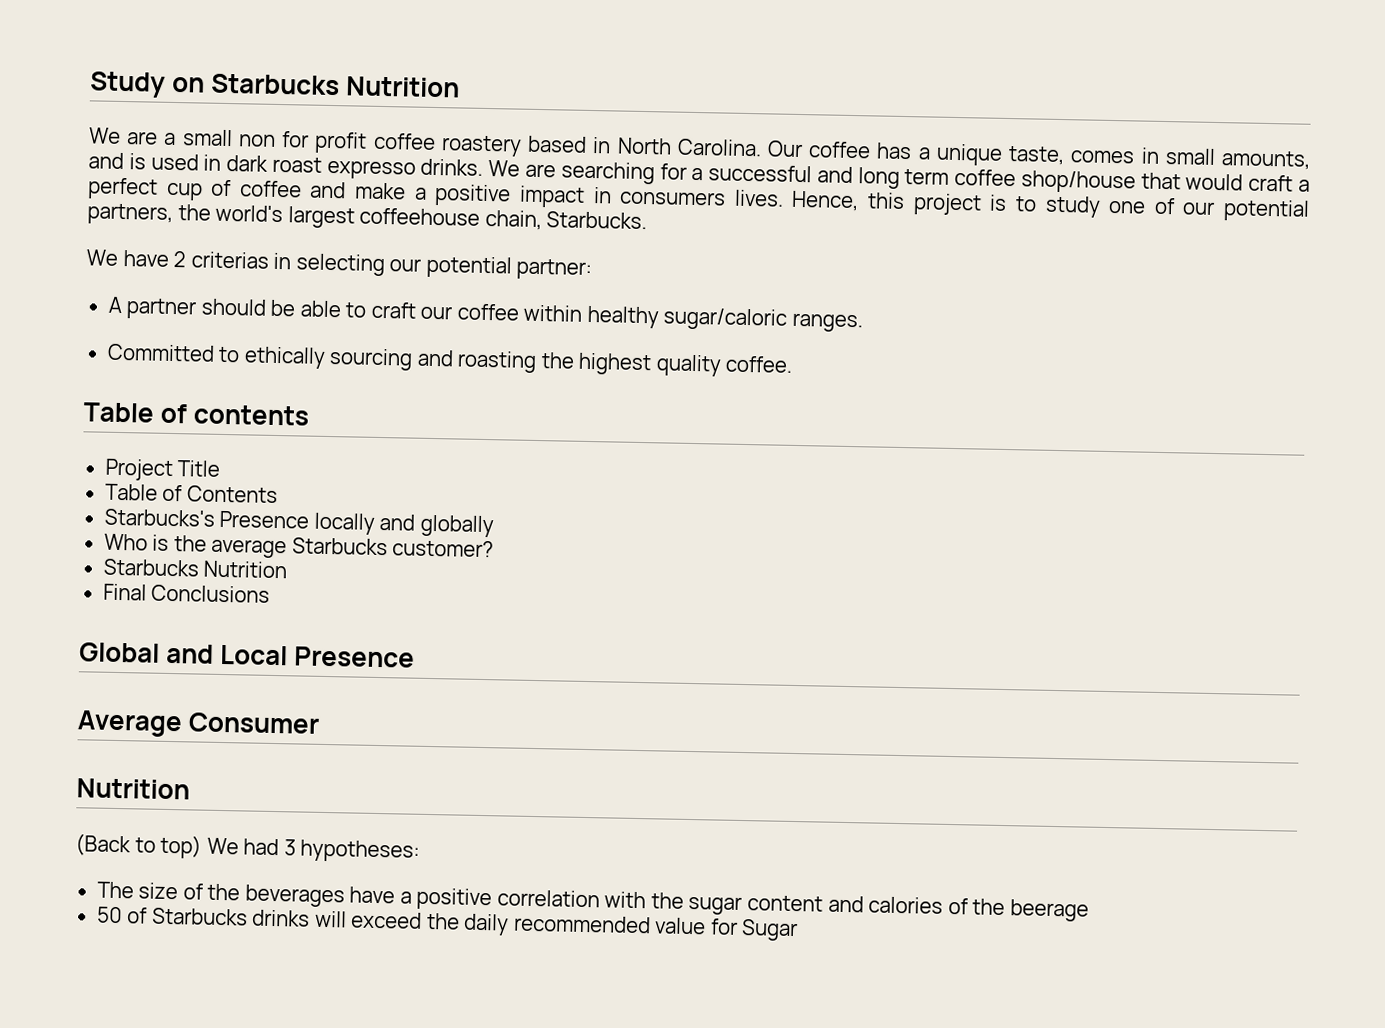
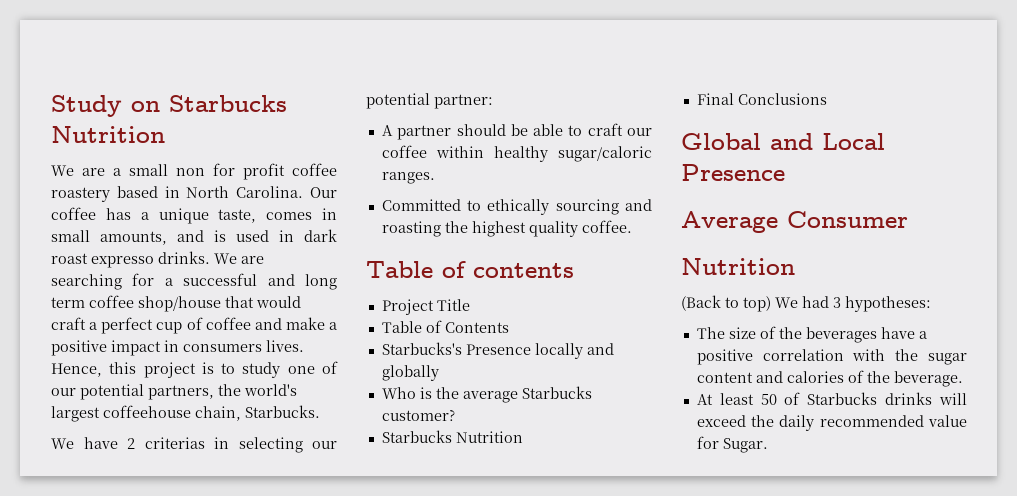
- The size of the beverages have a positive correlation with the sugar content and calories of the beerage
- 50 of Starbucks drinks will exceed the daily recommended value for Sugar
+ The size of the beverages have a positive correlation with the sugar content and calories of the beverage.
+ At least 50 of Starbucks drinks will exceed the daily recommended value for Sugar.

